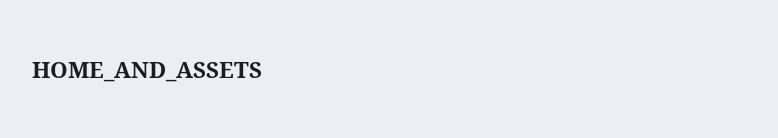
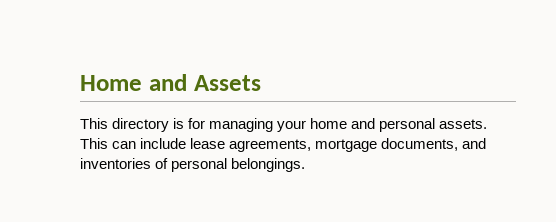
- HOME_AND_ASSETS
+ Home and Assets
+ This directory is for managing your home and personal assets. This can include lease agreements, mortgage documents, and inventories of personal belongings.

